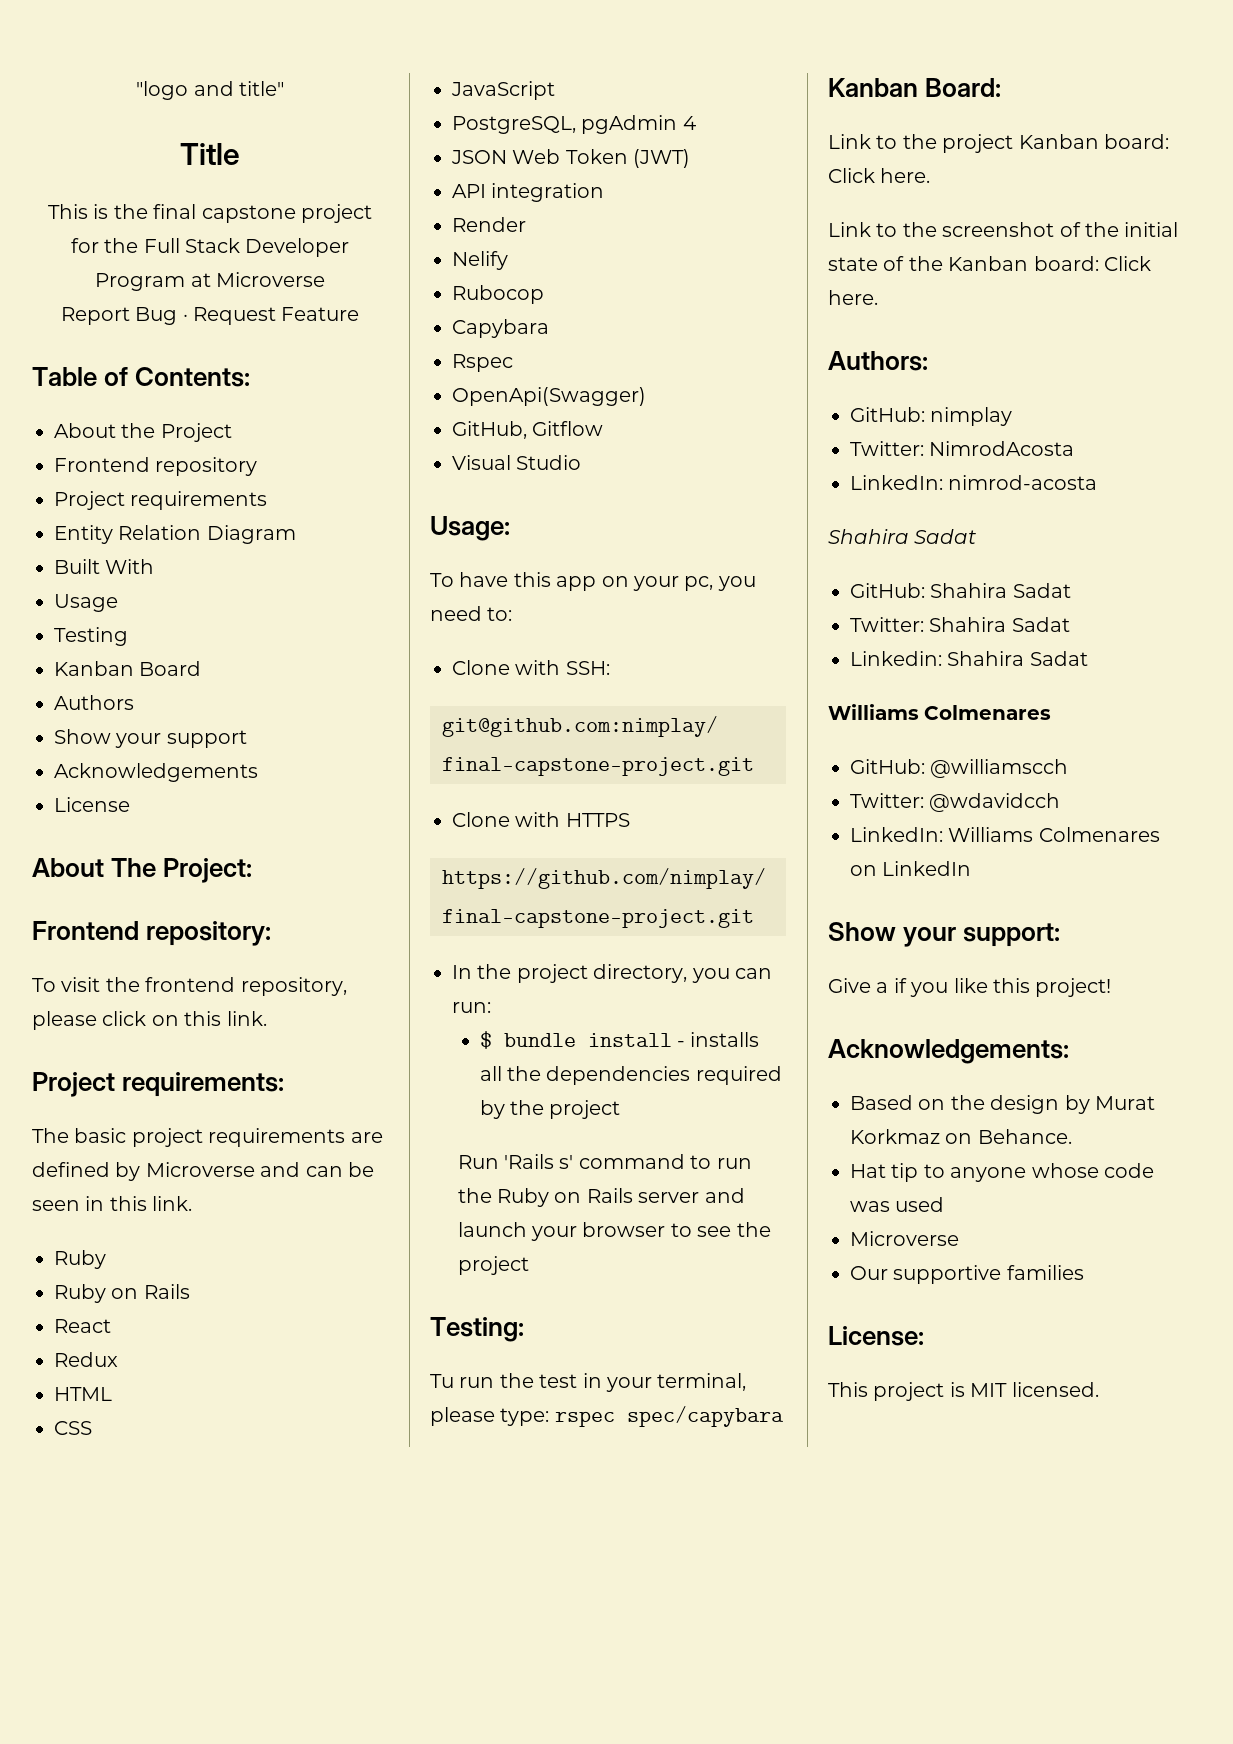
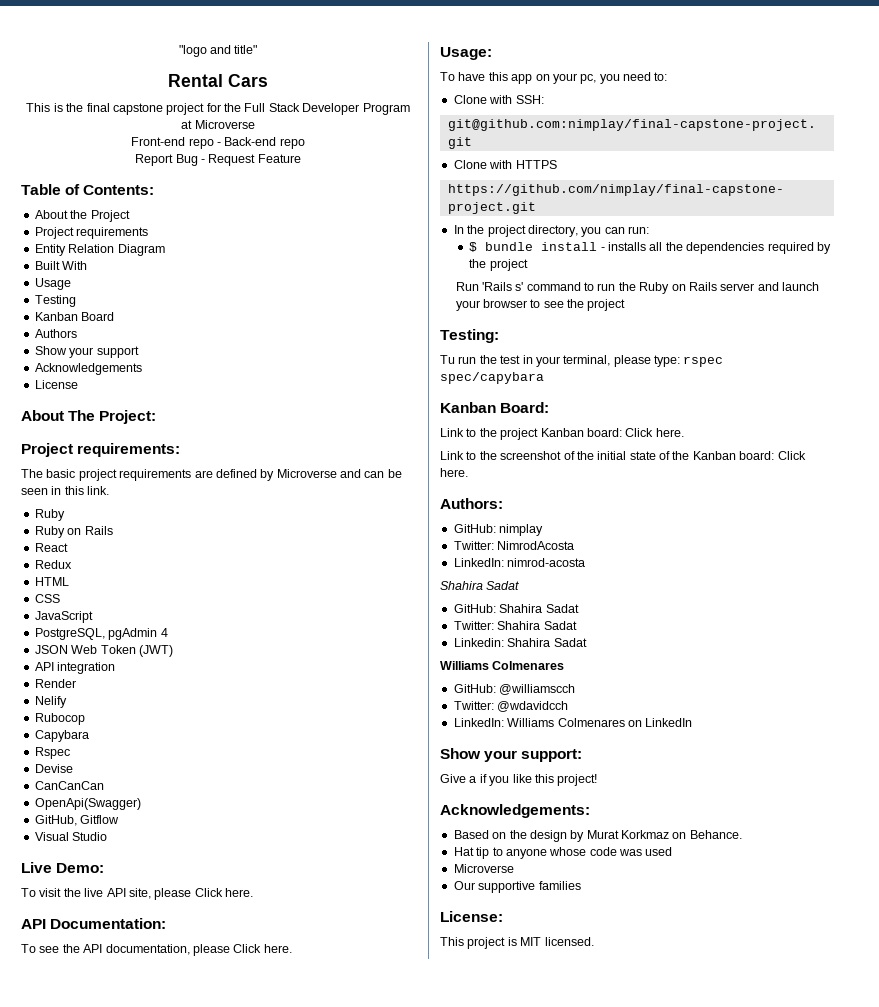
- Title
+ Rental Cars
+ Front-end repo - Back-end repo
- Report Bug · Request Feature
+ Report Bug - Request Feature
- Frontend repository
- Frontend repository:
- To visit the frontend repository, please click on this link.
+ Devise
+ CanCanCan
+ Live Demo:
+ To visit the live API site, please Click here.
+ API Documentation:
+ To see the API documentation, please Click here.

